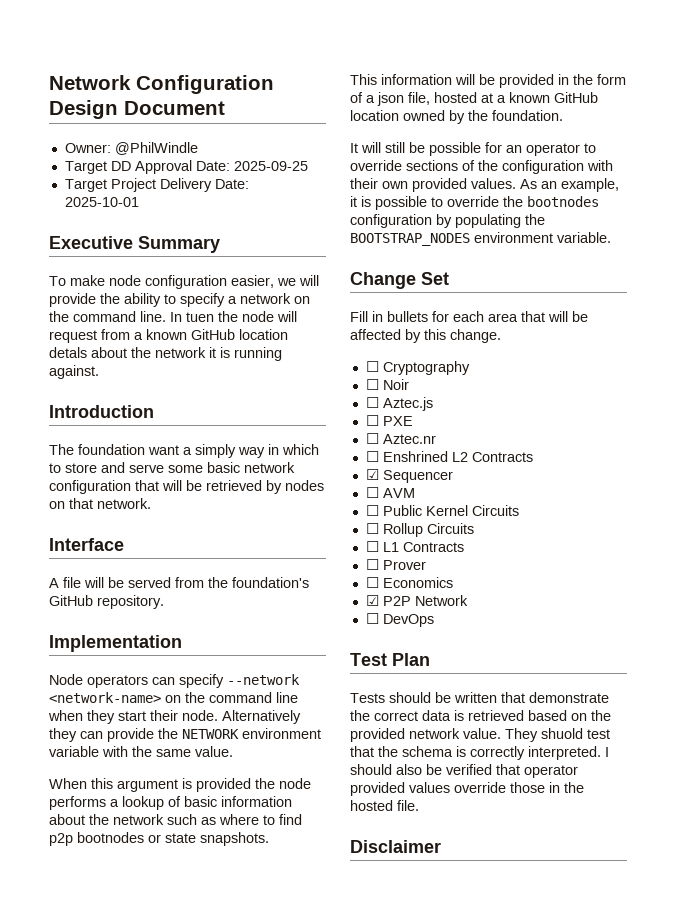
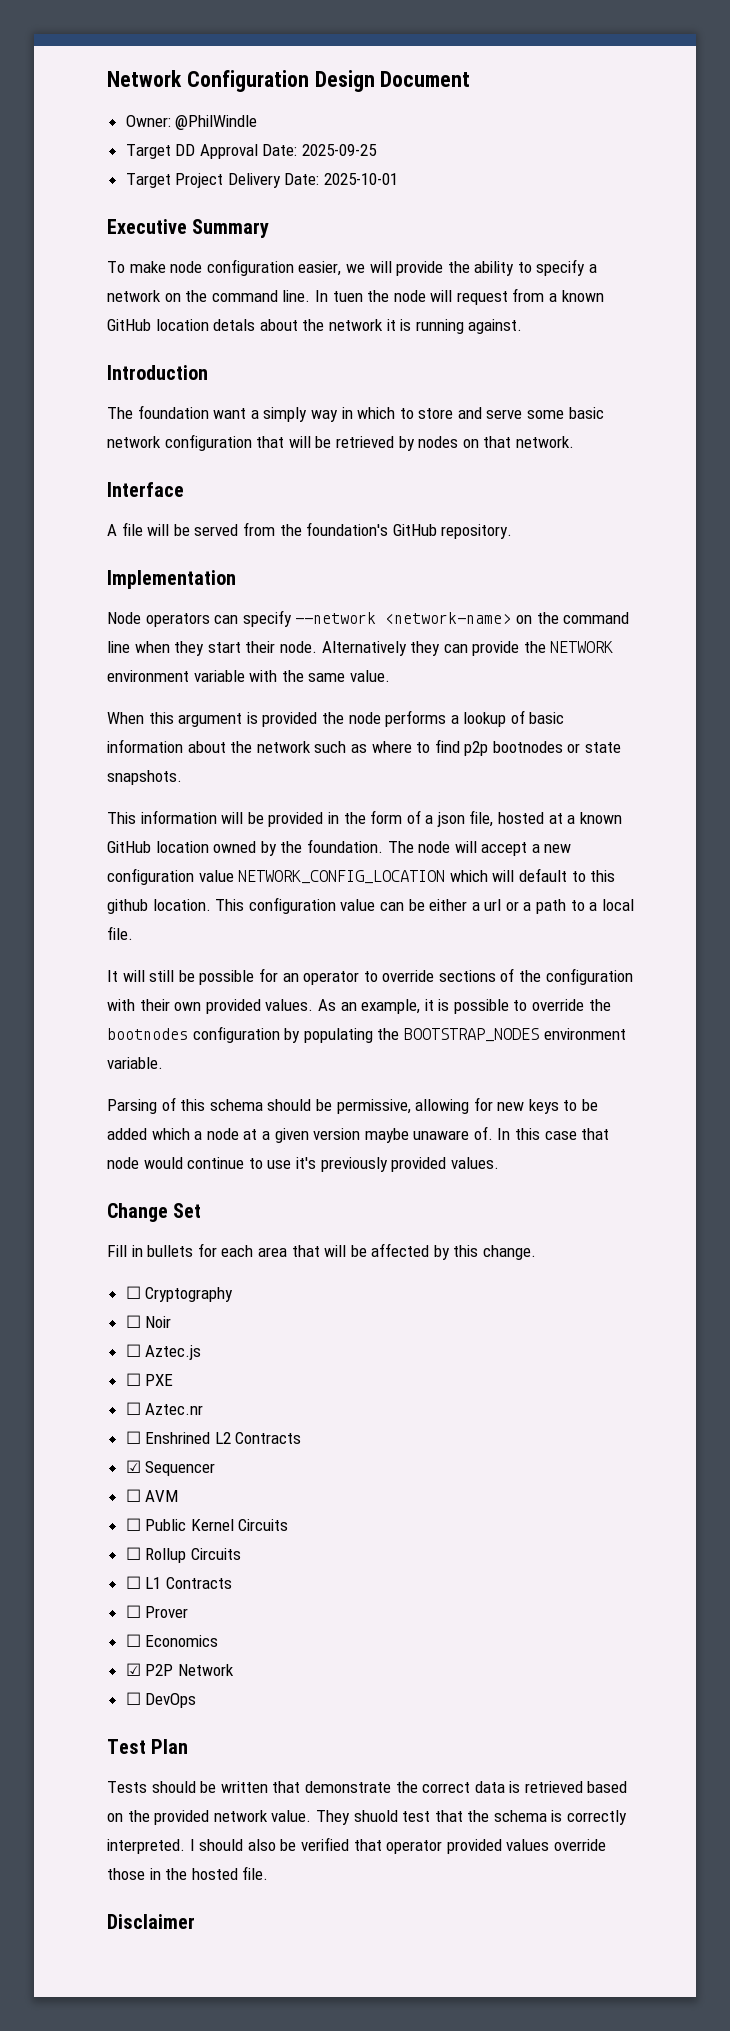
+ The node will accept a new configuration value NETWORK_CONFIG_LOCATION which will default to this github location. This configuration value can be either a url or a path to a local file.
+ Parsing of this schema should be permissive, allowing for new keys to be added which a node at a given version maybe unaware of. In this case that node would continue to use it's previously provided values.

